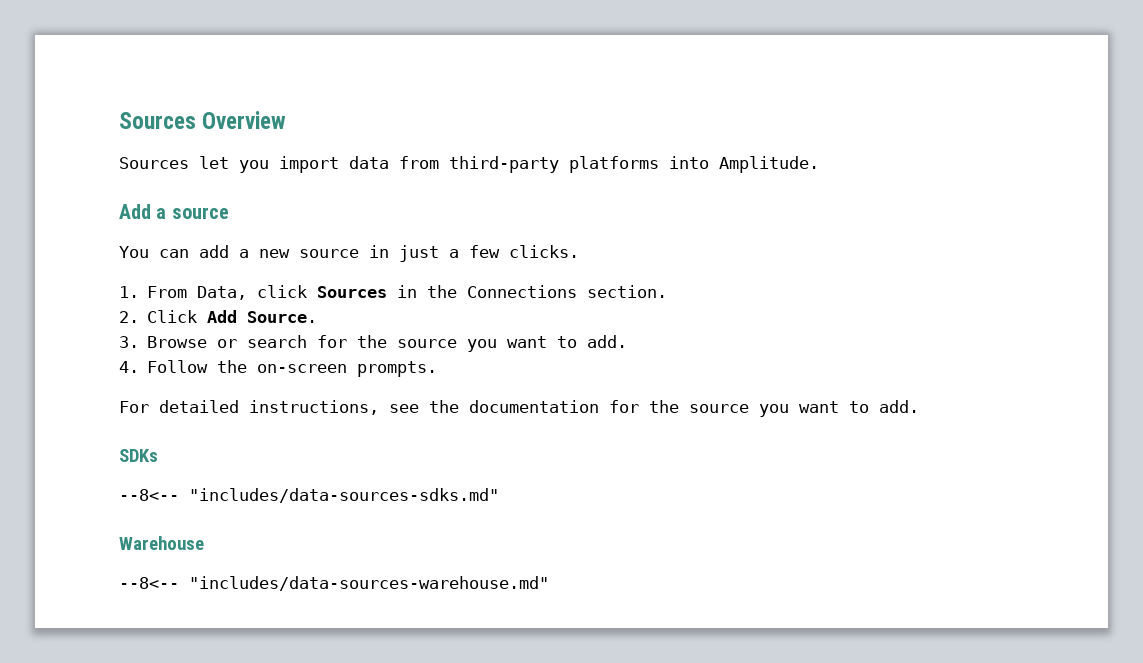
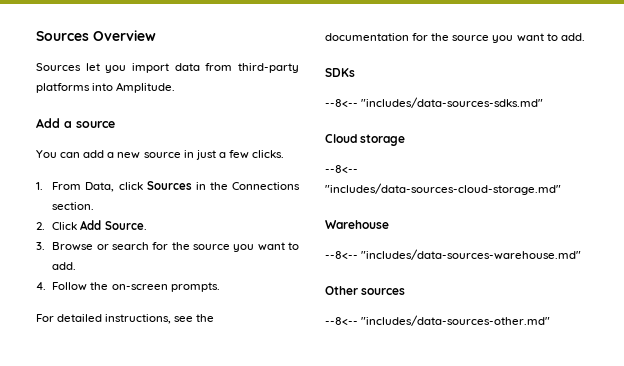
+ Cloud storage
+ --8<-- "includes/data-sources-cloud-storage.md"
+ Other sources
+ --8<-- "includes/data-sources-other.md"

